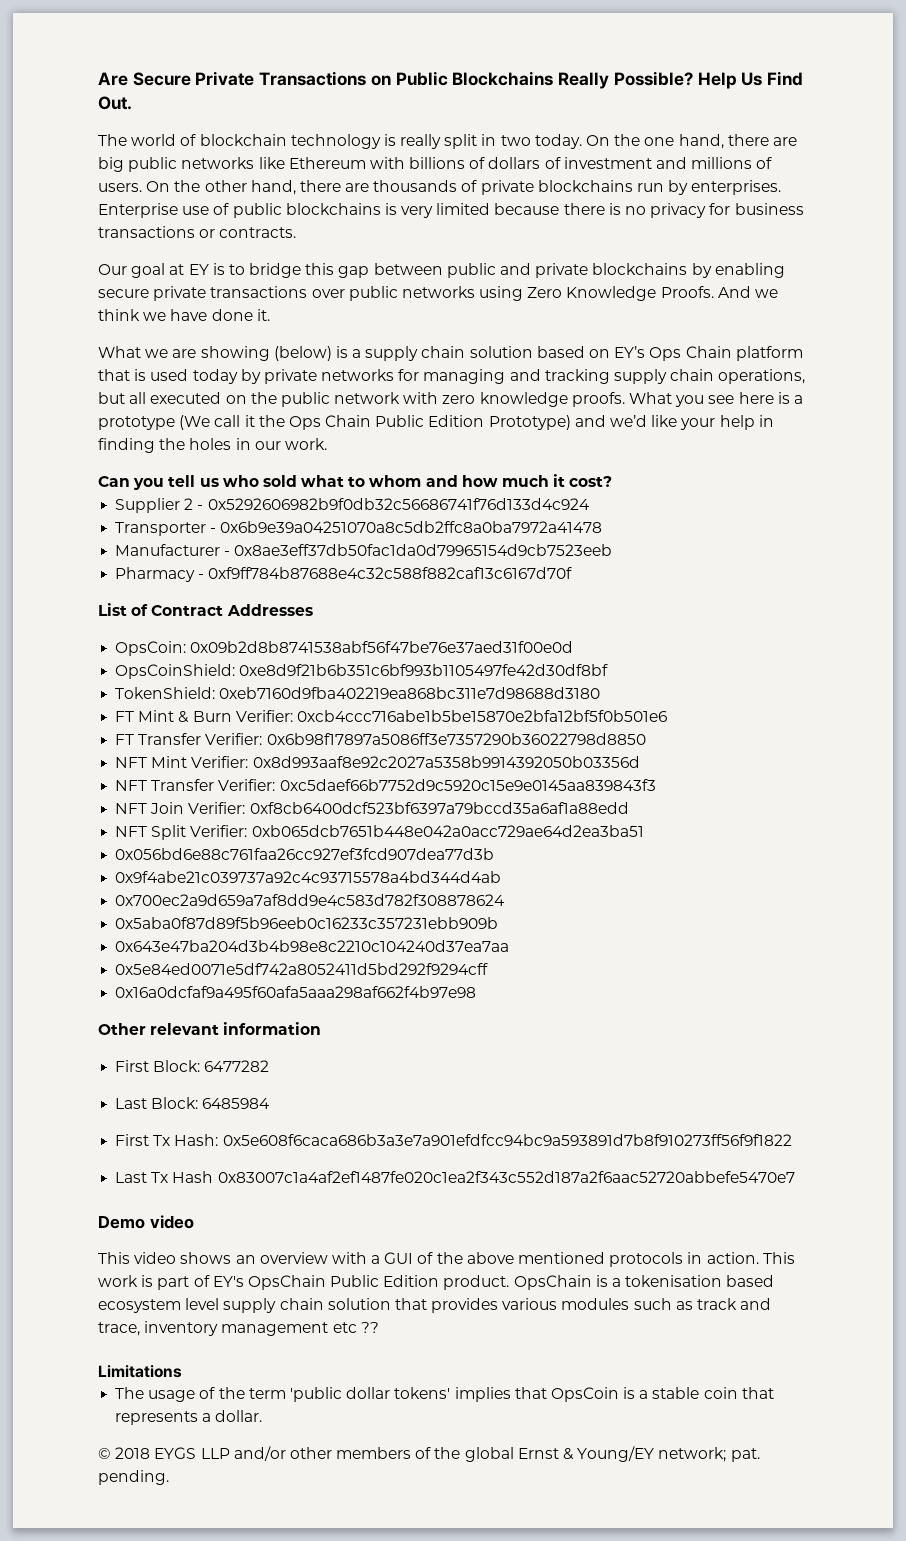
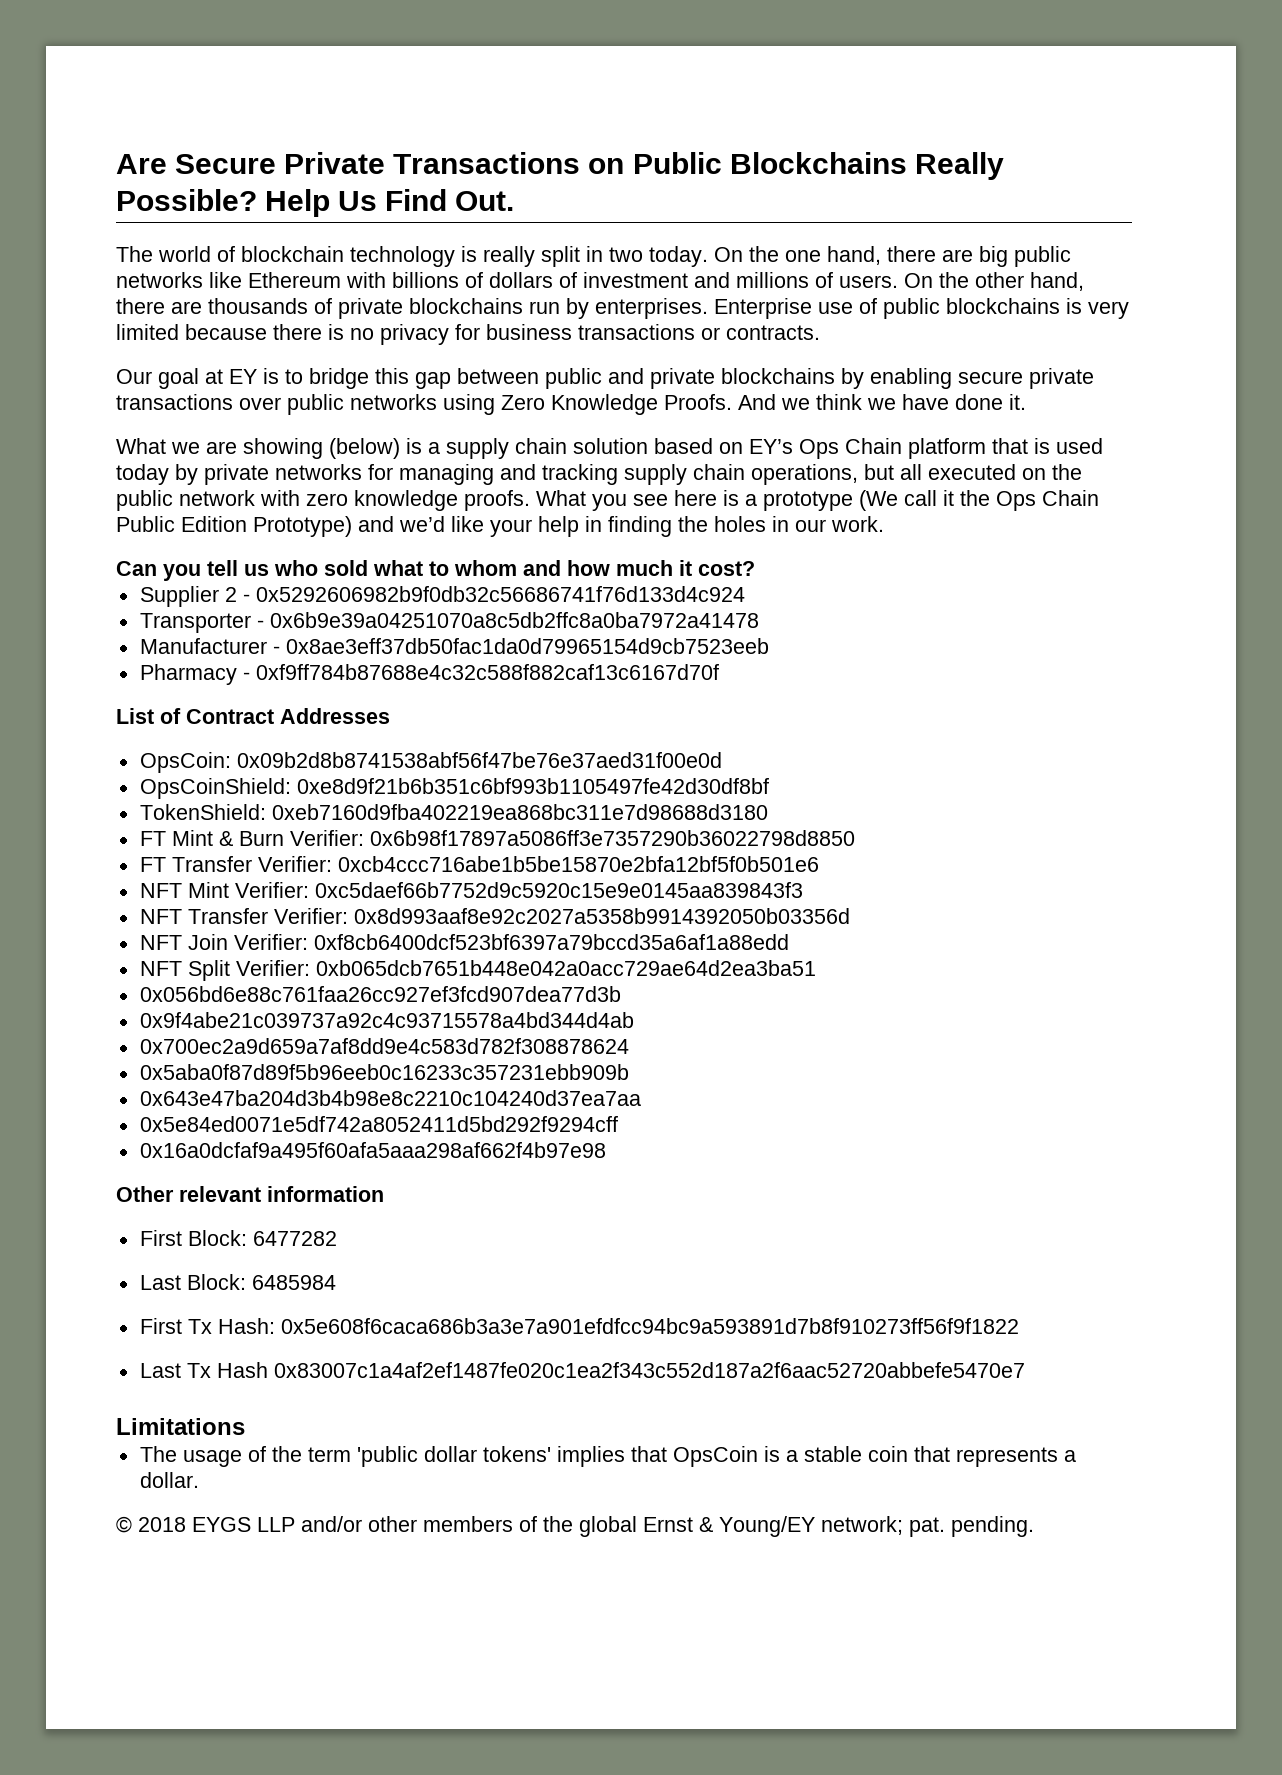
- FT Mint & Burn Verifier: 0xcb4ccc716abe1b5be15870e2bfa12bf5f0b501e6
+ FT Mint & Burn Verifier: 0x6b98f17897a5086ff3e7357290b36022798d8850
- FT Transfer Verifier: 0x6b98f17897a5086ff3e7357290b36022798d8850
+ FT Transfer Verifier: 0xcb4ccc716abe1b5be15870e2bfa12bf5f0b501e6
- NFT Mint Verifier: 0x8d993aaf8e92c2027a5358b9914392050b03356d
+ NFT Mint Verifier: 0xc5daef66b7752d9c5920c15e9e0145aa839843f3
- NFT Transfer Verifier: 0xc5daef66b7752d9c5920c15e9e0145aa839843f3
+ NFT Transfer Verifier: 0x8d993aaf8e92c2027a5358b9914392050b03356d
- Demo video
- This video shows an overview with a GUI of the above mentioned protocols in action. This work is part of EY's OpsChain Public Edition product. OpsChain is a tokenisation based ecosystem level supply chain solution that provides various modules such as track and trace, inventory management etc ??

